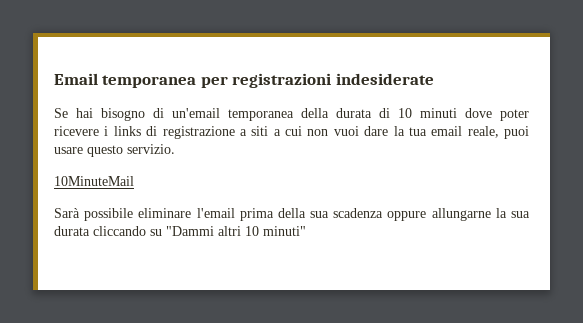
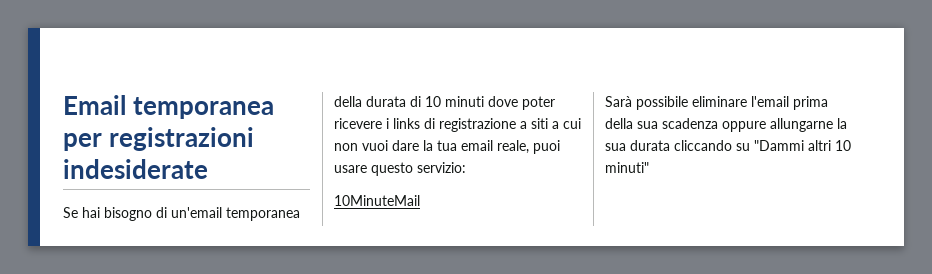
- Se hai bisogno di un'email temporanea della durata di 10 minuti dove poter ricevere i links di registrazione a siti a cui non vuoi dare la tua email reale, puoi usare questo servizio.
+ Se hai bisogno di un'email temporanea della durata di 10 minuti dove poter ricevere i links di registrazione a siti a cui non vuoi dare la tua email reale, puoi usare questo servizio:

